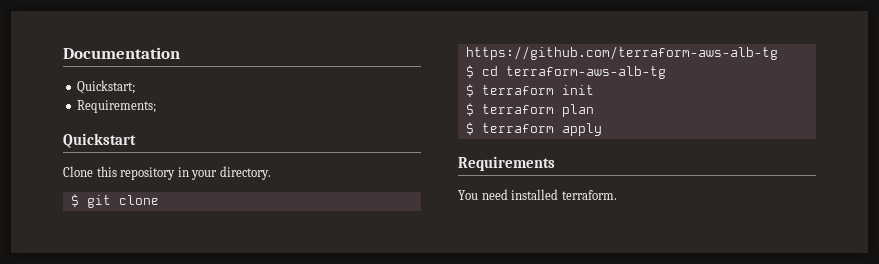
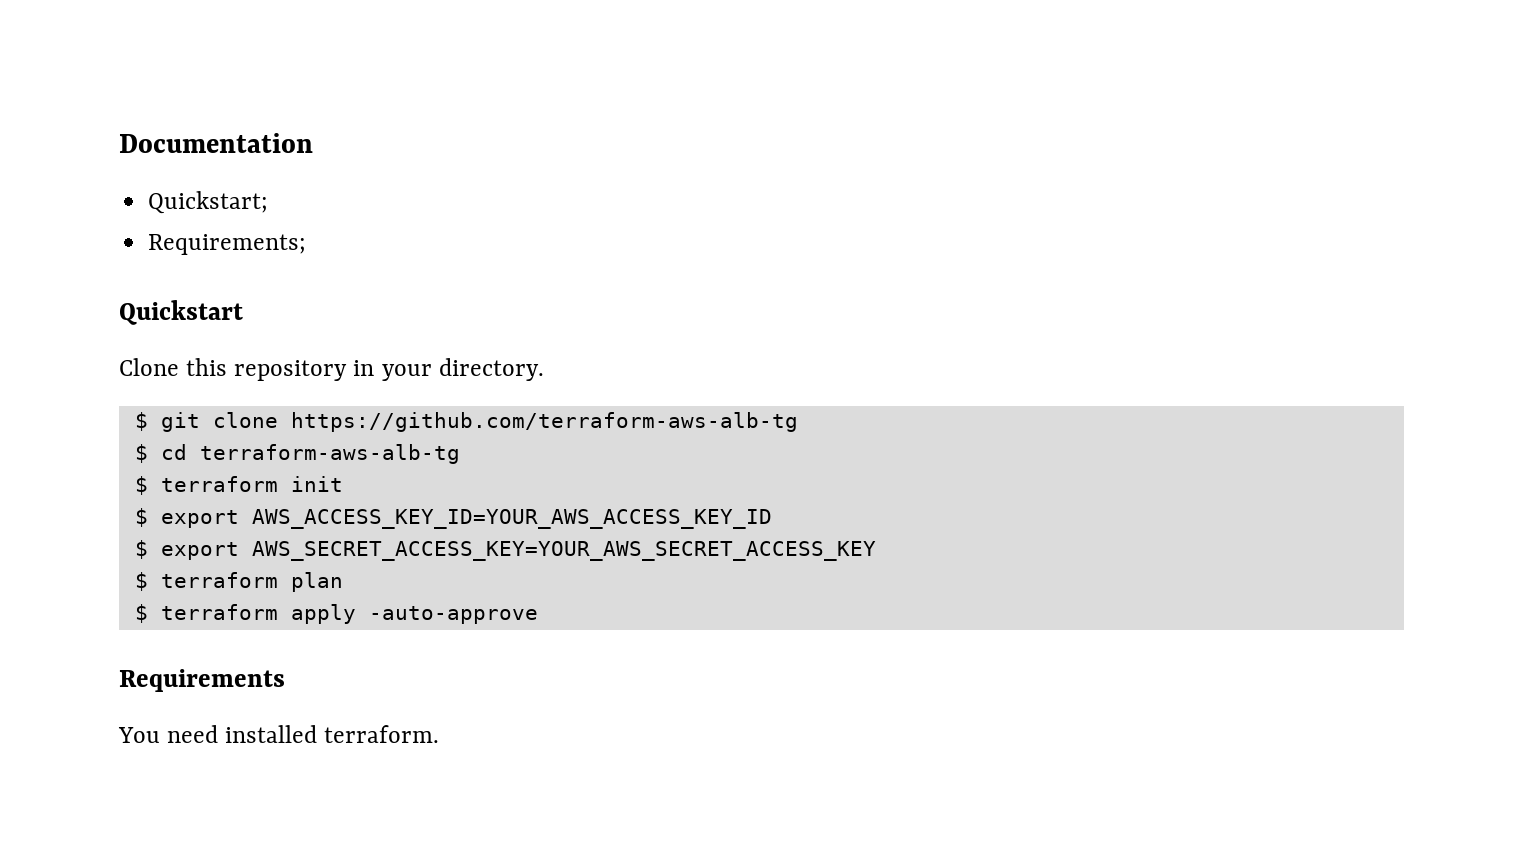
+ $ export AWS_ACCESS_KEY_ID=YOUR_AWS_ACCESS_KEY_ID
+ $ export AWS_SECRET_ACCESS_KEY=YOUR_AWS_SECRET_ACCESS_KEY
- $ terraform apply
+ $ terraform apply -auto-approve

